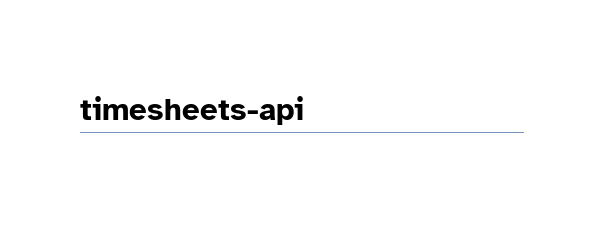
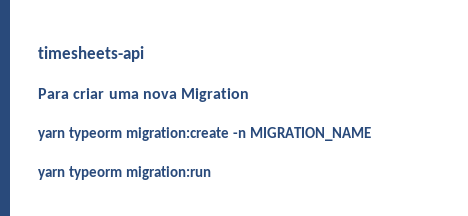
+ Para criar uma nova Migration
+ yarn typeorm migration:create -n MIGRATION_NAME
+ yarn typeorm migration:run

